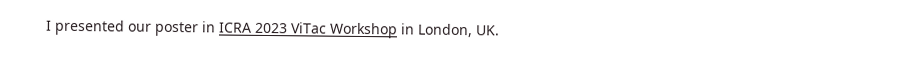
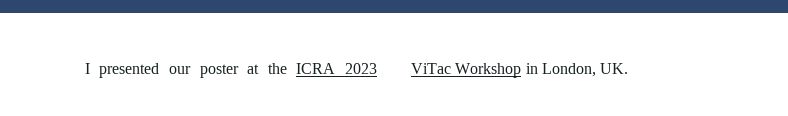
- I presented our poster in ICRA 2023 ViTac Workshop in London, UK.
+ I presented our poster at the ICRA 2023 ViTac Workshop in London, UK.

